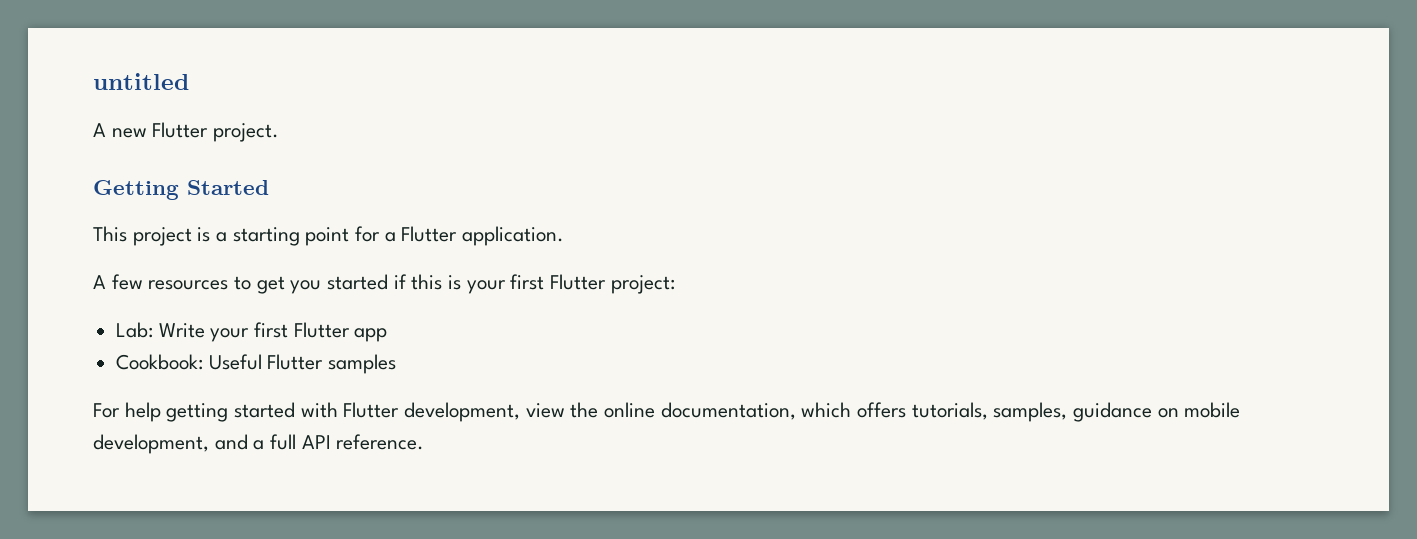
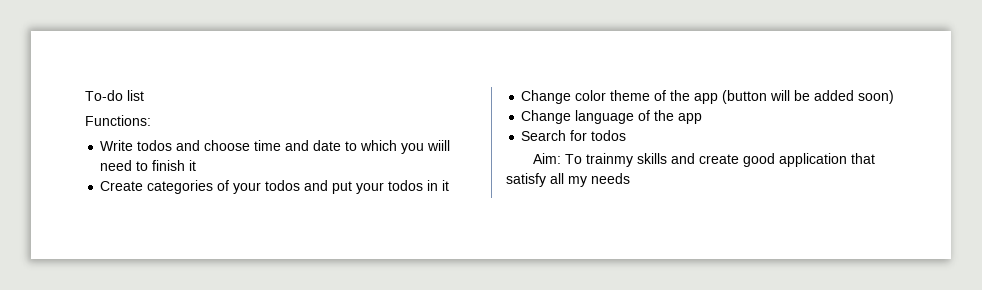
- untitled
- A new Flutter project.
- Getting Started
- This project is a starting point for a Flutter application.
- A few resources to get you started if this is your first Flutter project:
- Lab: Write your first Flutter app
- Cookbook: Useful Flutter samples
- For help getting started with Flutter development, view the online documentation, which offers tutorials, samples, guidance on mobile development, and a full API reference.
+ To-do list
+ Functions:
+ Write todos and choose time and date to which you wiill need to finish it
+ Create categories of your todos and put your todos in it
+ Change color theme of the app (button will be added soon)
+ Change language of the app
+ Search for todos
+ Aim: To trainmy skills and create good application that satisfy all my needs

